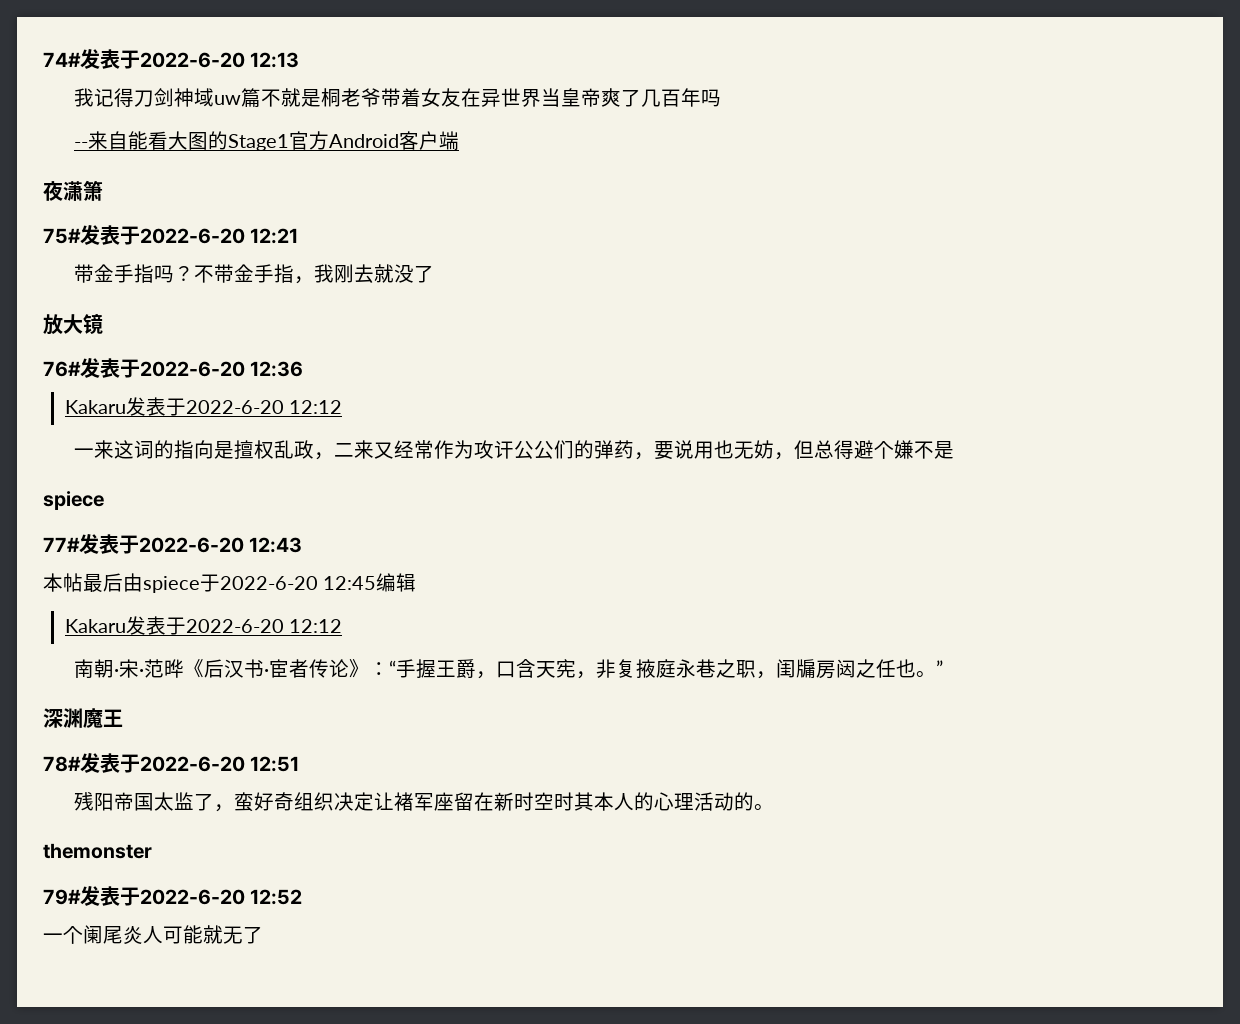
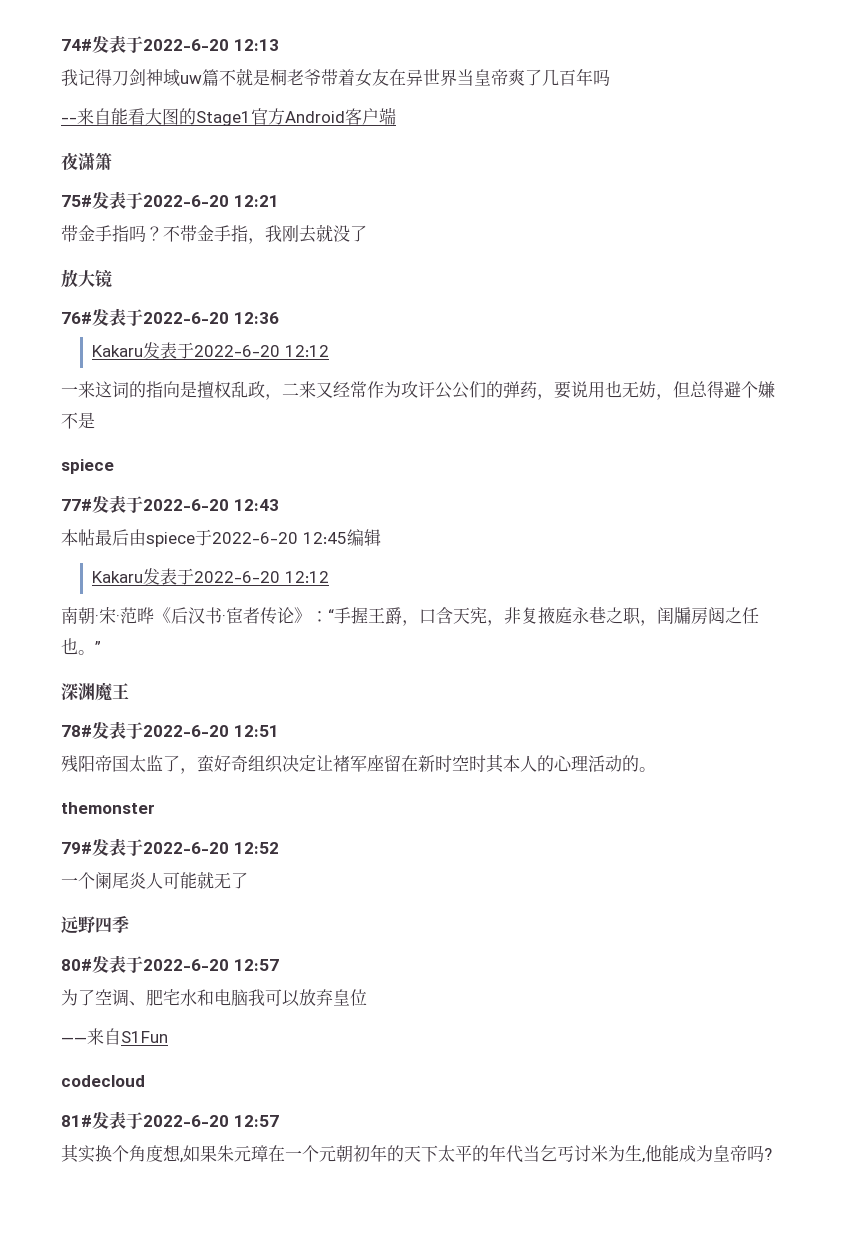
+ 远野四季
+ 80#发表于2022-6-20 12:57
+ 为了空调、肥宅水和电脑我可以放弃皇位
+ ——来自S1Fun
+ codecloud
+ 81#发表于2022-6-20 12:57
+ 其实换个角度想,如果朱元璋在一个元朝初年的天下太平的年代当乞丐讨米为生,他能成为皇帝吗?

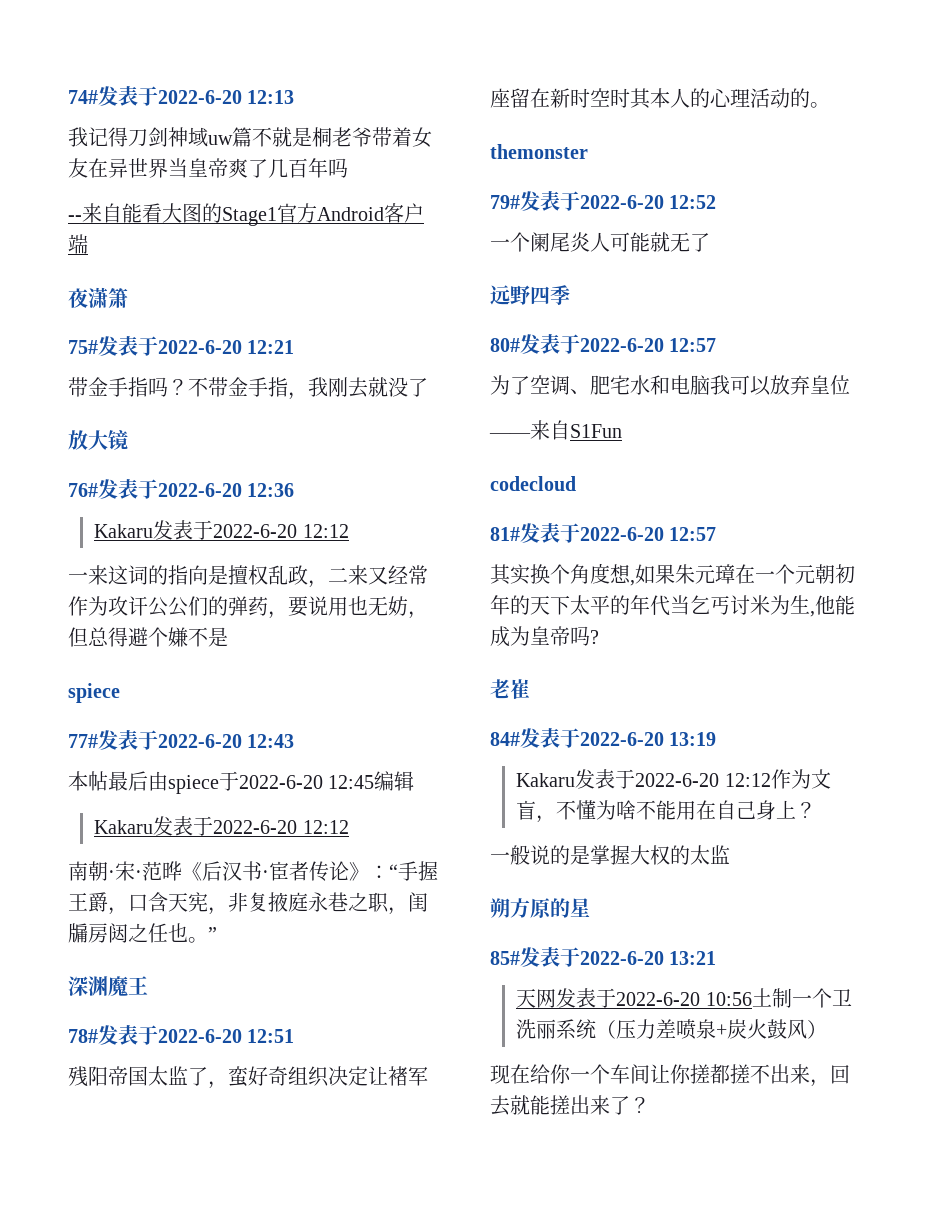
+ 老崔
+ 84#发表于2022-6-20 13:19
+ Kakaru发表于2022-6-20 12:12作为文盲，不懂为啥不能用在自己身上？
+ 一般说的是掌握大权的太监
+ 朔方原的星
+ 85#发表于2022-6-20 13:21
+ 天网发表于2022-6-20 10:56土制一个卫洗丽系统（压力差喷泉+炭火鼓风）
+ 现在给你一个车间让你搓都搓不出来，回去就能搓出来了？

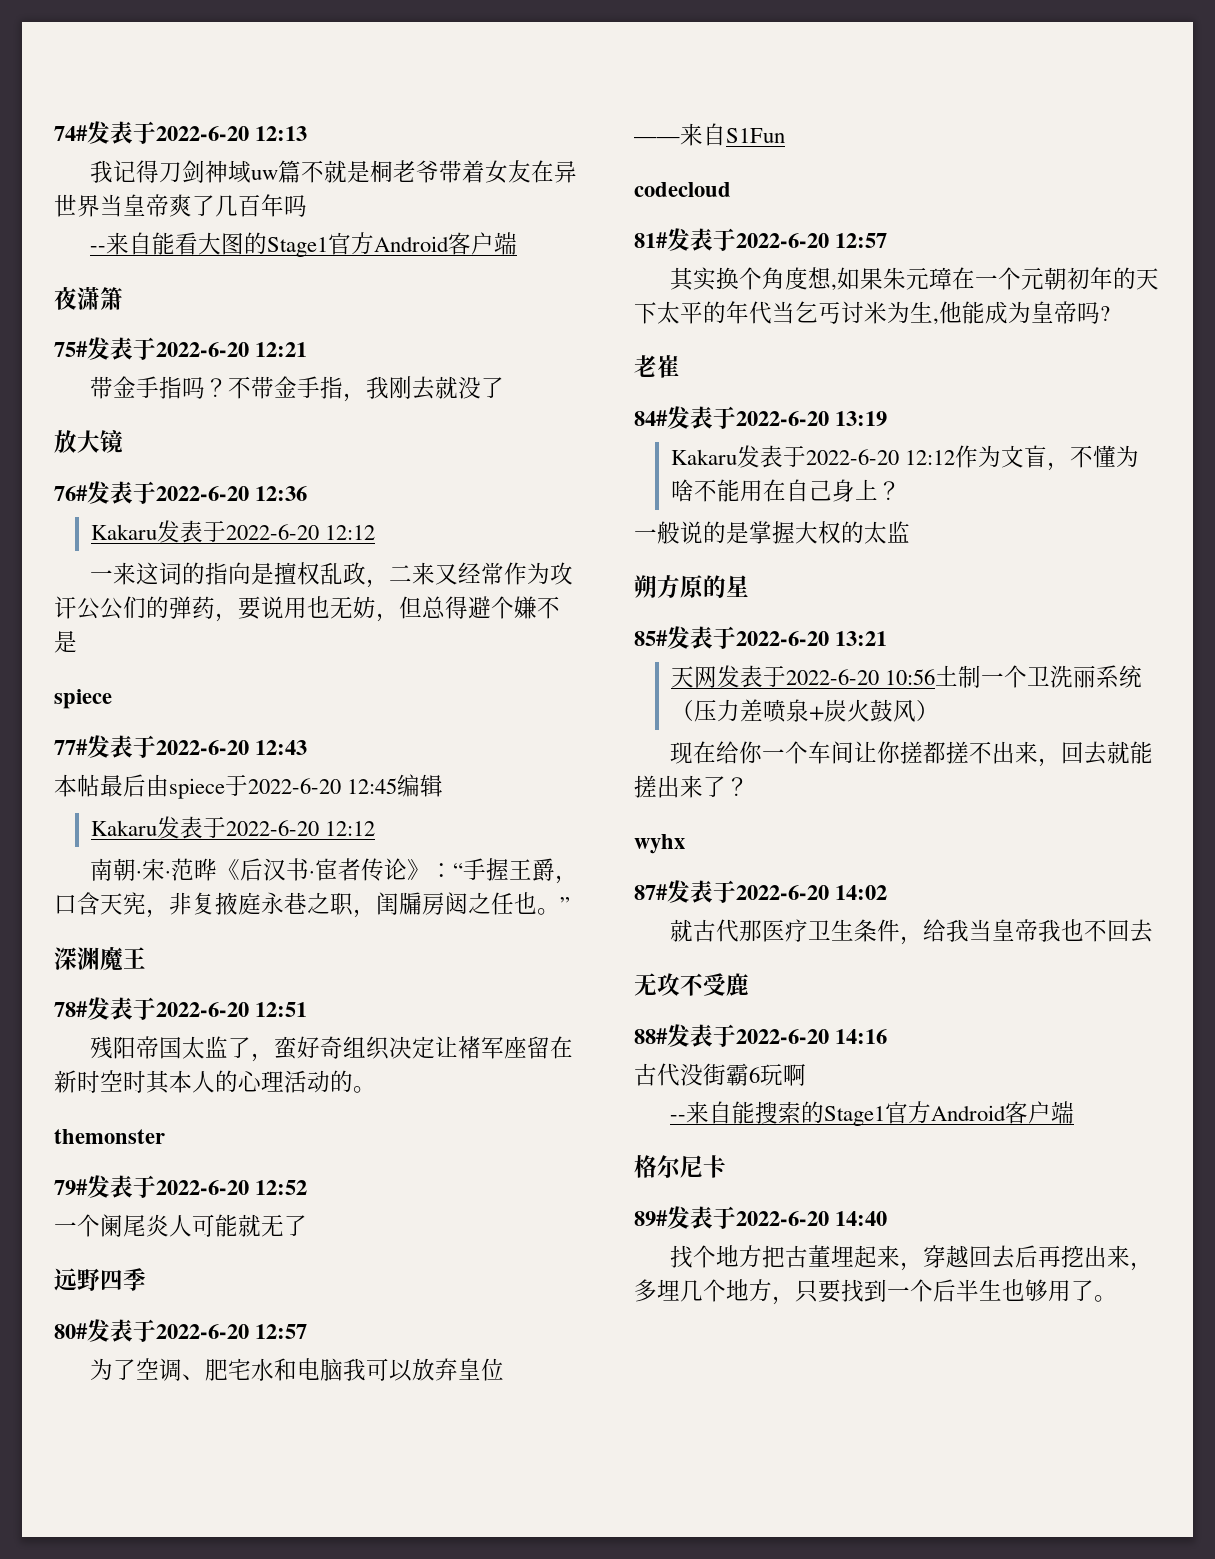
+ wyhx
+ 87#发表于2022-6-20 14:02
+ 就古代那医疗卫生条件，给我当皇帝我也不回去
+ 无攻不受鹿
+ 88#发表于2022-6-20 14:16
+ 古代没街霸6玩啊
+ --来自能搜索的Stage1官方Android客户端
+ 格尔尼卡
+ 89#发表于2022-6-20 14:40
+ 找个地方把古董埋起来，穿越回去后再挖出来，多埋几个地方，只要找到一个后半生也够用了。

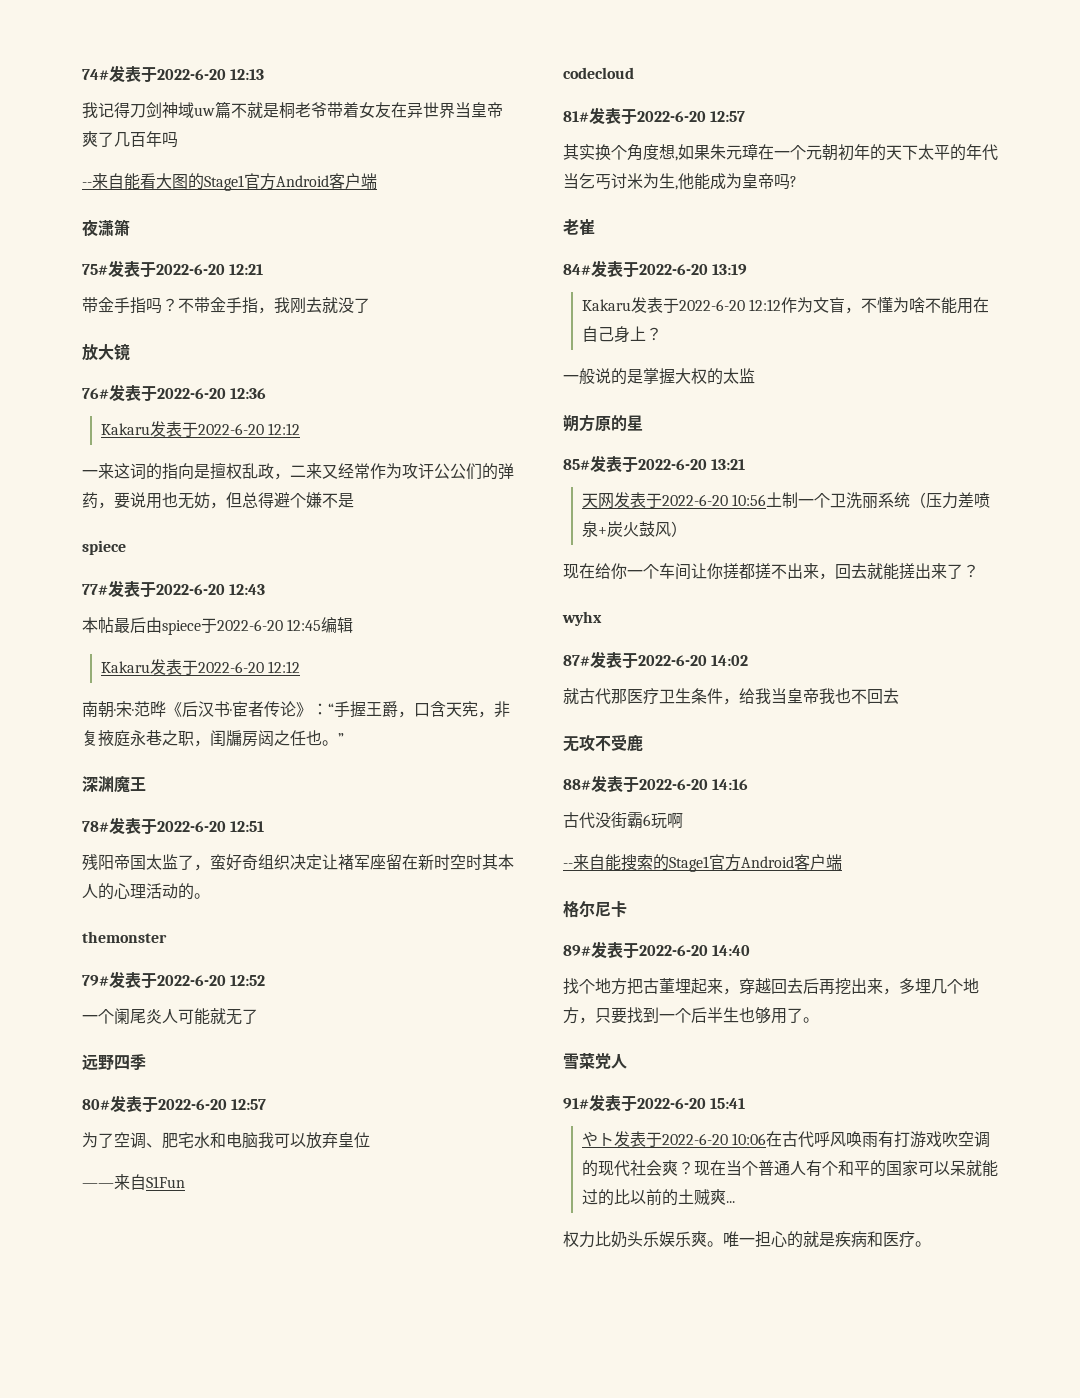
+ 雪菜党人
+ 91#发表于2022-6-20 15:41
+ やト发表于2022-6-20 10:06在古代呼风唤雨有打游戏吹空调的现代社会爽？现在当个普通人有个和平的国家可以呆就能过的比以前的土贼爽...
+ 权力比奶头乐娱乐爽。唯一担心的就是疾病和医疗。

